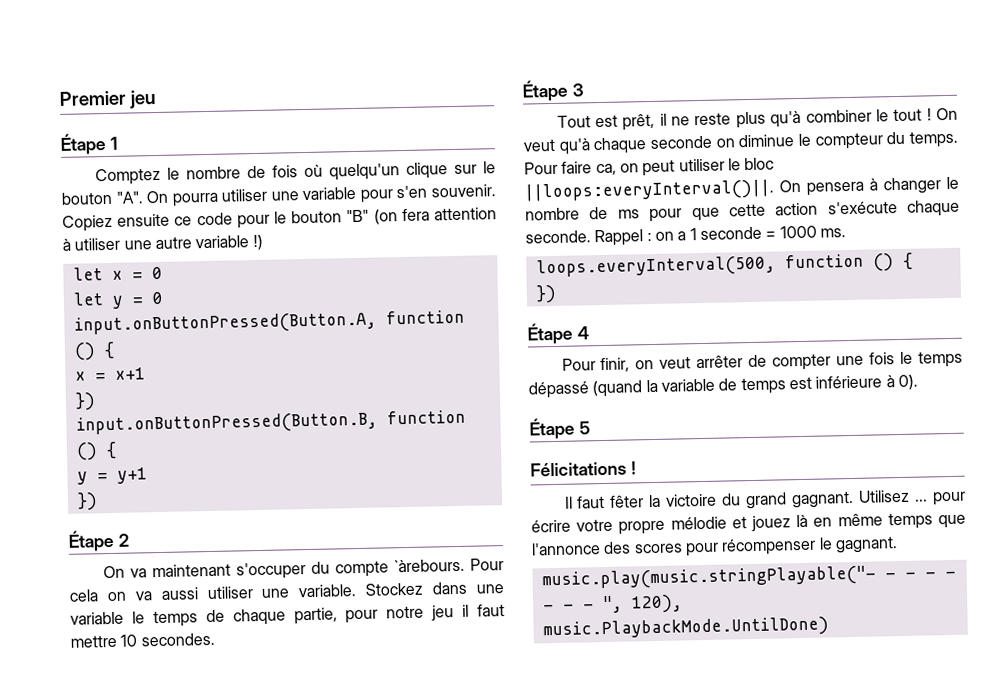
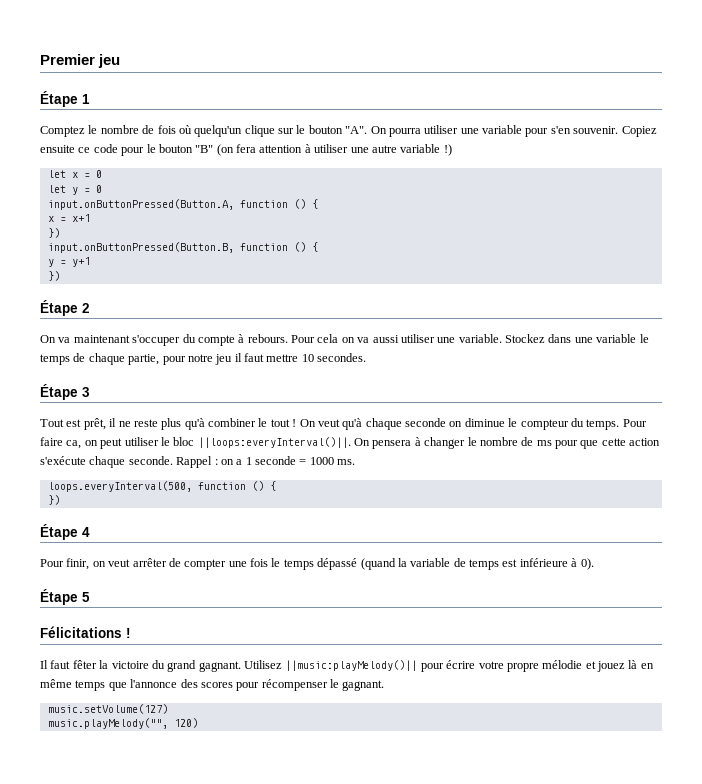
- On va maintenant s'occuper du compte `àrebours.
+ On va maintenant s'occuper du compte à rebours.
- Utilisez ... pour écrire votre propre mélodie et jouez là en même temps que l'annonce des scores pour récompenser le gagnant.
+ Utilisez ||music:playMelody()|| pour écrire votre propre mélodie et jouez là en même temps que l'annonce des scores pour récompenser le gagnant.
- music.play(music.stringPlayable("- - - - - - - - ", 120), music.PlaybackMode.UntilDone)
+ music.setVolume(127)
+ music.playMelody("", 120)

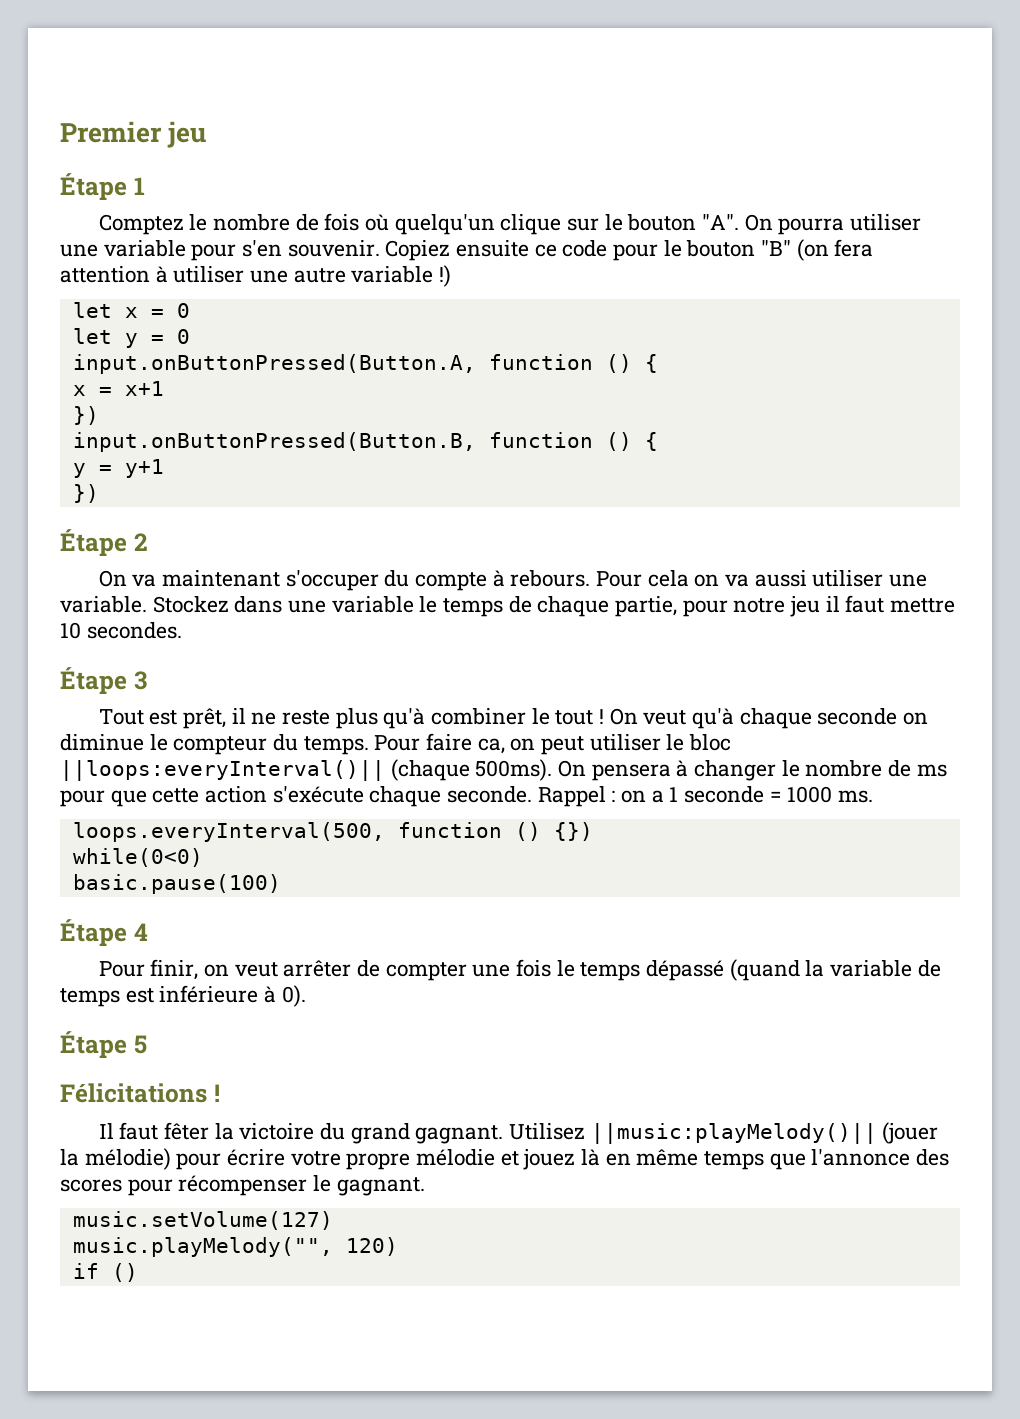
- Pour faire ca, on peut utiliser le bloc ||loops:everyInterval()||.
+ Pour faire ca, on peut utiliser le bloc ||loops:everyInterval()|| (chaque 500ms).
- loops.everyInterval(500, function () {
- })
+ loops.everyInterval(500, function () {})
+ while(0<0)
+ basic.pause(100)
- Utilisez ||music:playMelody()|| pour écrire votre propre mélodie et jouez là en même temps que l'annonce des scores pour récompenser le gagnant.
+ Utilisez ||music:playMelody()|| (jouer la mélodie) pour écrire votre propre mélodie et jouez là en même temps que l'annonce des scores pour récompenser le gagnant.
+ if ()

